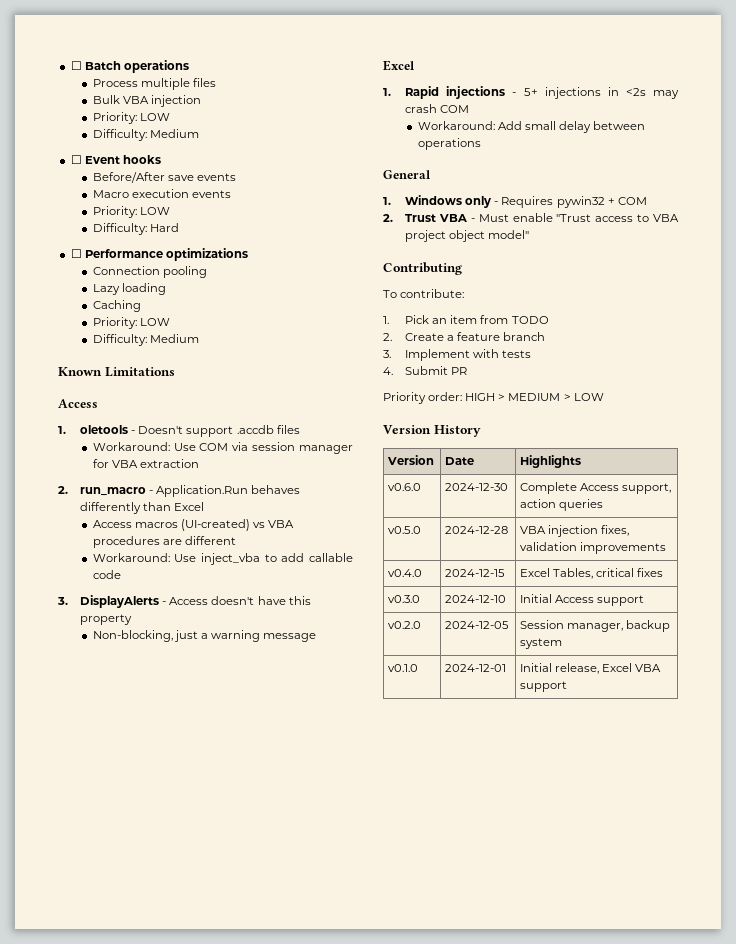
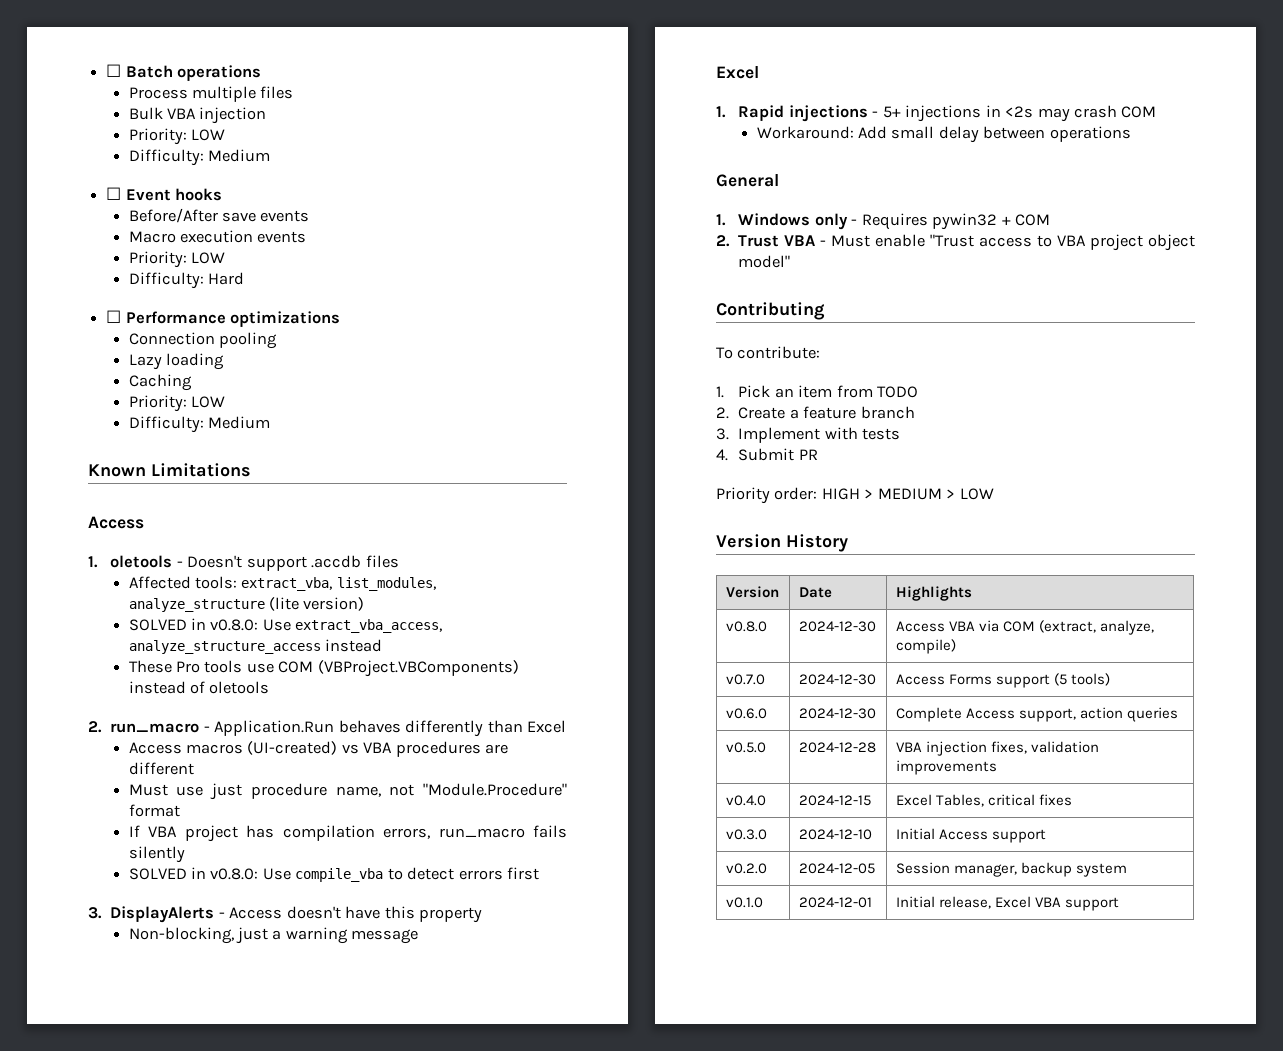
- Workaround: Use COM via session manager for VBA extraction
+ Affected tools: extract_vba, list_modules, analyze_structure (lite version)
+ SOLVED in v0.8.0: Use extract_vba_access, analyze_structure_access instead
+ These Pro tools use COM (VBProject.VBComponents) instead of oletools
- Workaround: Use inject_vba to add callable code
+ Must use just procedure name, not "Module.Procedure" format
+ If VBA project has compilation errors, run_macro fails silently
+ SOLVED in v0.8.0: Use compile_vba to detect errors first
+ v0.8.0 | 2024-12-30 | Access VBA via COM (extract, analyze, compile)
+ v0.7.0 | 2024-12-30 | Access Forms support (5 tools)

